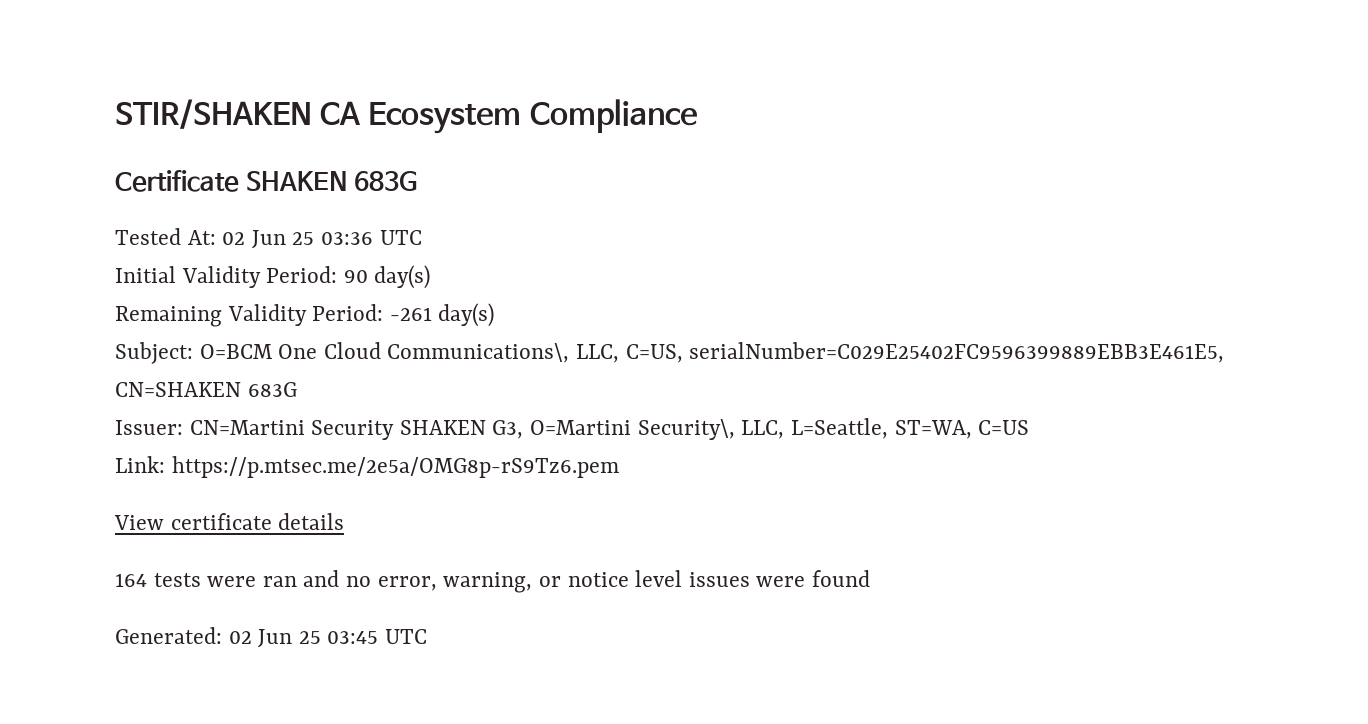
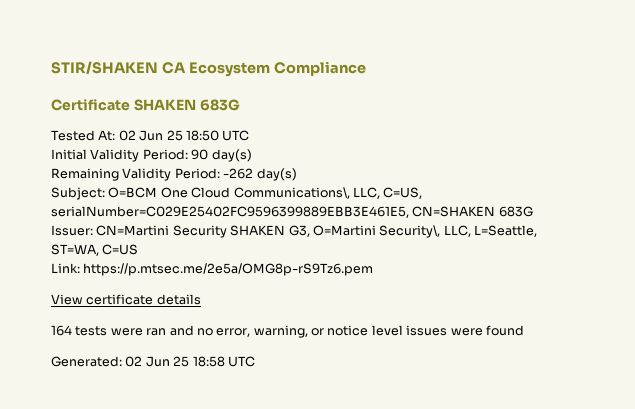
- Tested At: 02 Jun 25 03:36 UTC
+ Tested At: 02 Jun 25 18:50 UTC
- Remaining Validity Period: -261 day(s)
+ Remaining Validity Period: -262 day(s)
- Generated: 02 Jun 25 03:45 UTC
+ Generated: 02 Jun 25 18:58 UTC

